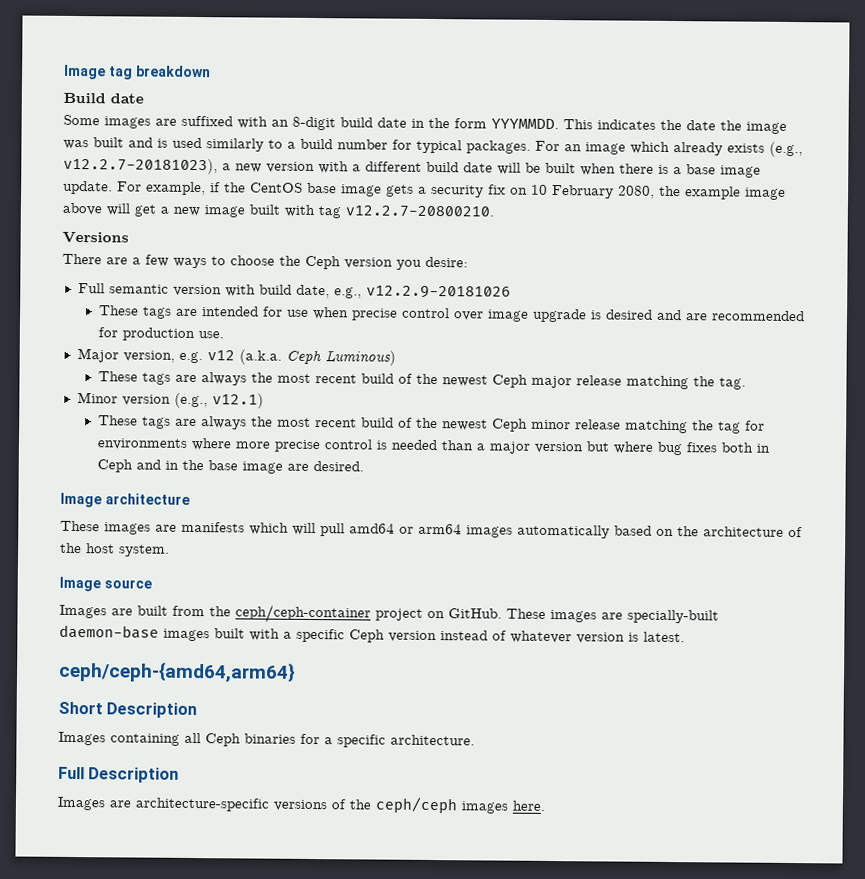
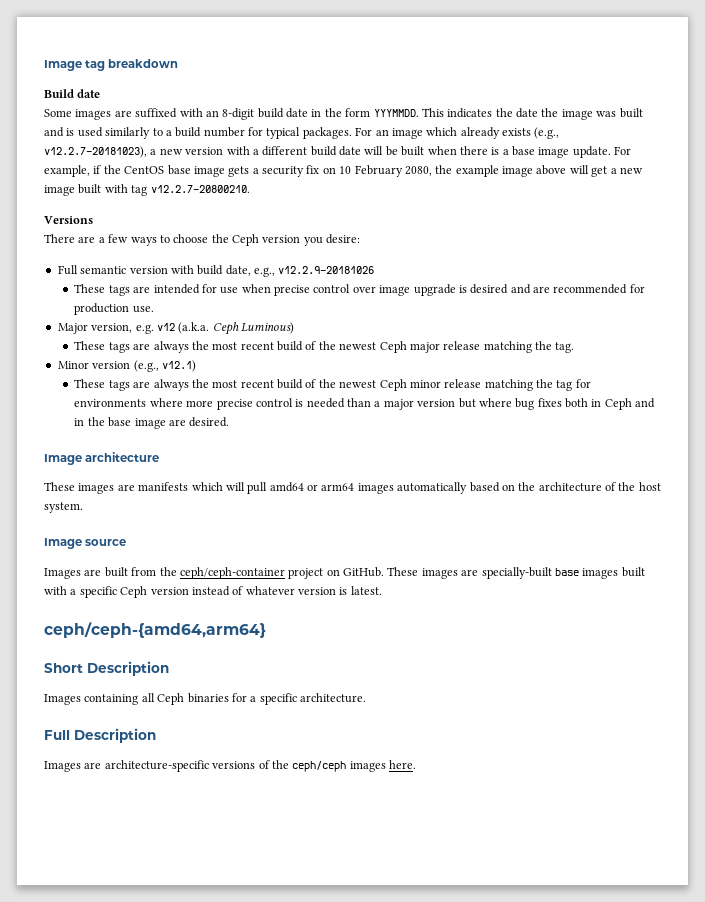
- These images are specially-built daemon-base images built with a specific Ceph version instead of whatever version is latest.
+ These images are specially-built base images built with a specific Ceph version instead of whatever version is latest.

